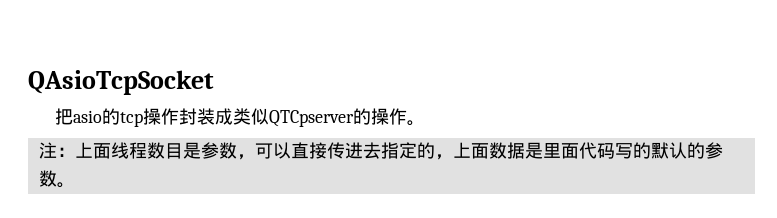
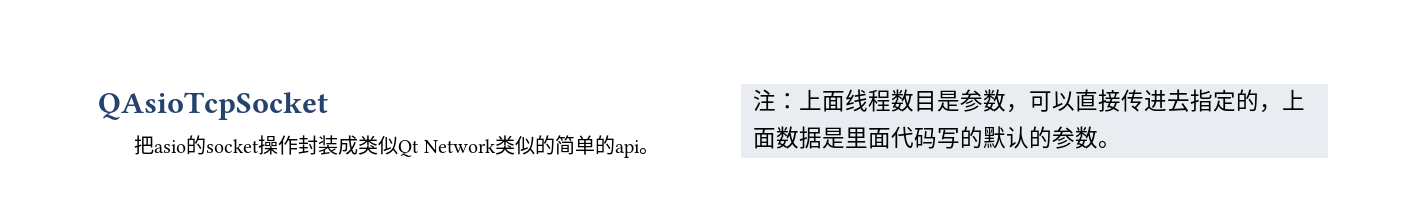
- 把asio的tcp操作封装成类似QTCpserver的操作。
+ 把asio的socket操作封装成类似Qt Network类似的简单的api。

